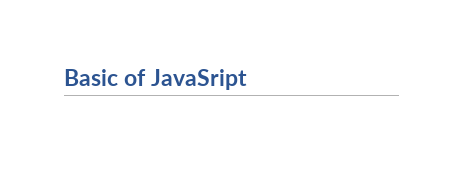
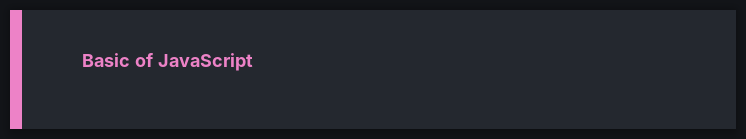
- Basic of JavaSript
+ Basic of JavaScript

